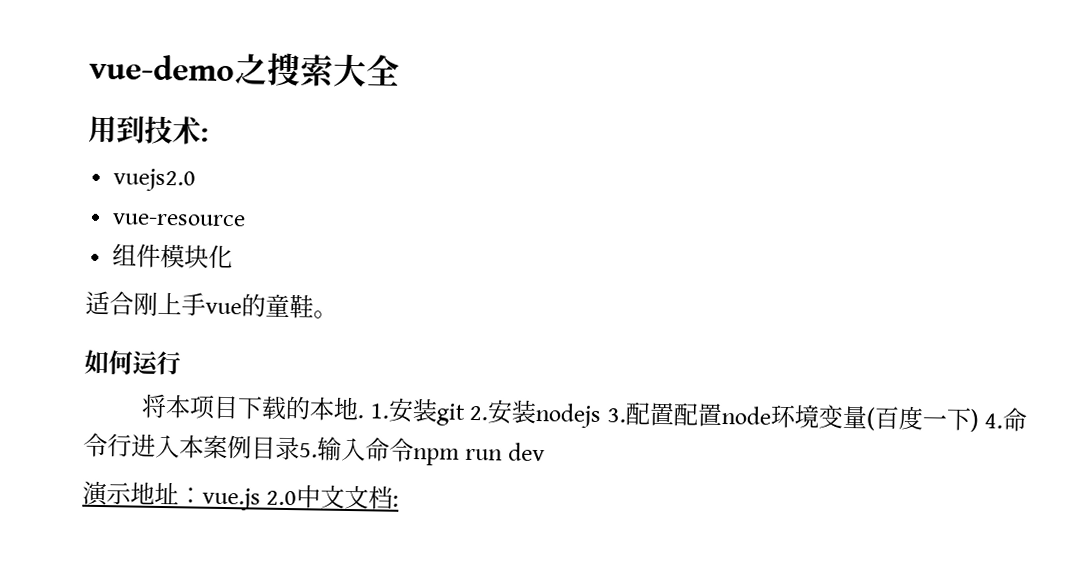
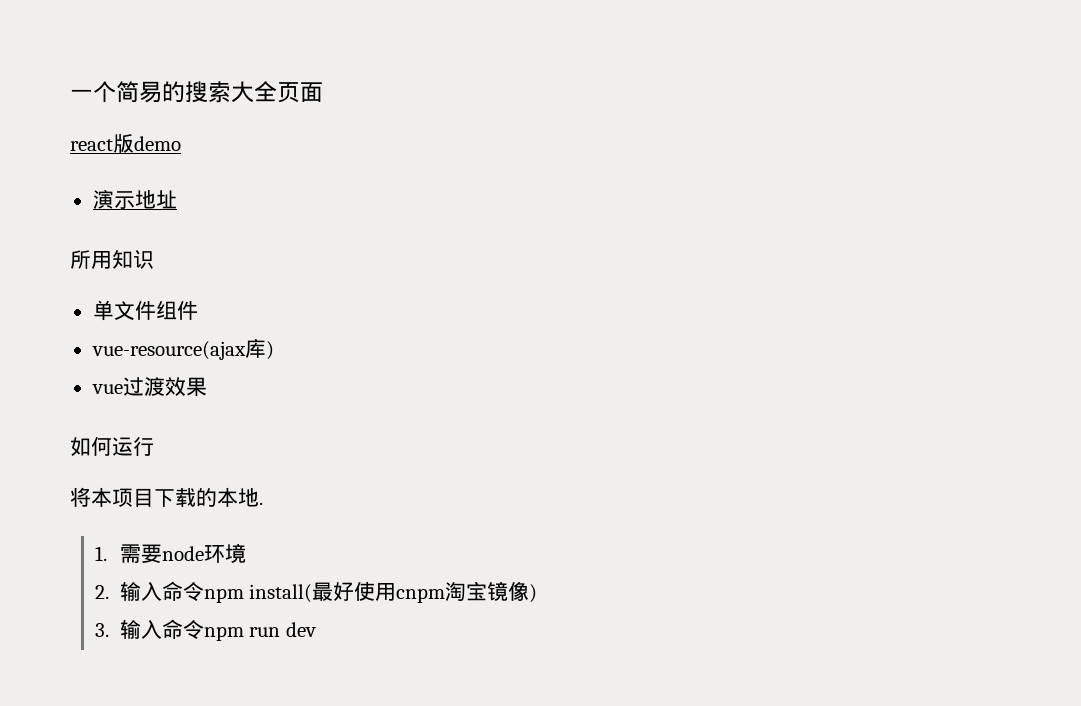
- vue-demo之搜索大全
- 用到技术:
- vuejs2.0
- vue-resource
- 组件模块化
- 适合刚上手vue的童鞋。
+ 一个简易的搜索大全页面
+ react版demo
+ 演示地址
+ 所用知识
+ 单文件组件
+ vue-resource(ajax库)
+ vue过渡效果
- 将本项目下载的本地. 1.安装git 2.安装nodejs 3.配置配置node环境变量(百度一下) 4.命令行进入本案例目录5.输入命令npm run dev
+ 将本项目下载的本地.
+ 1.需要node环境
+ 2.输入命令npm install(最好使用cnpm淘宝镜像)
+ 3.输入命令npm run dev
- 演示地址：vue.js 2.0中文文档:

